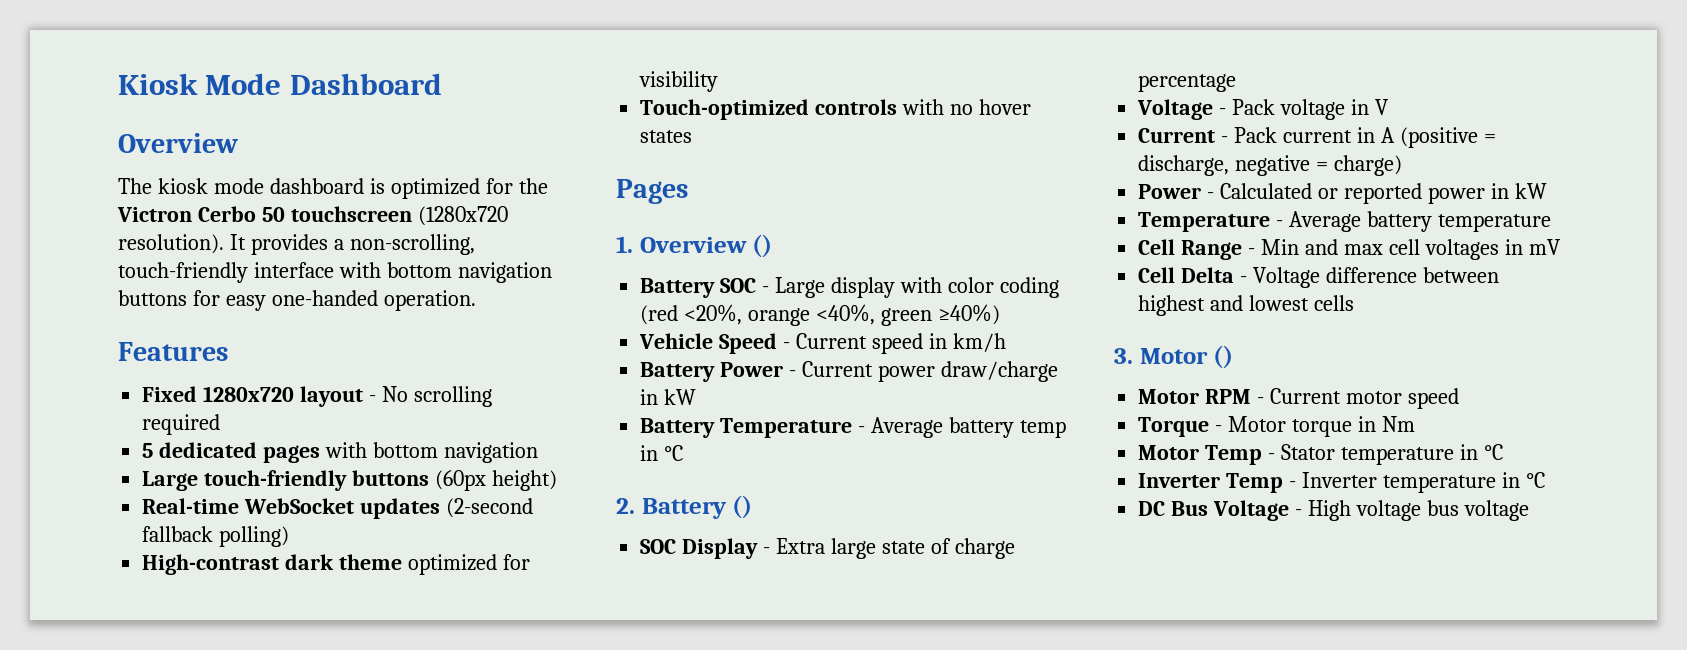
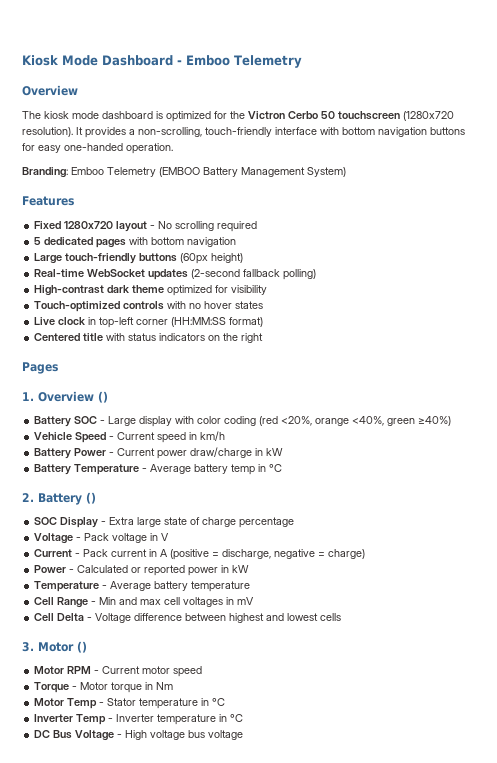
- Kiosk Mode Dashboard
+ Kiosk Mode Dashboard - Emboo Telemetry
+ Branding: Emboo Telemetry (EMBOO Battery Management System)
+ Live clock in top-left corner (HH:MM:SS format)
+ Centered title with status indicators on the right

